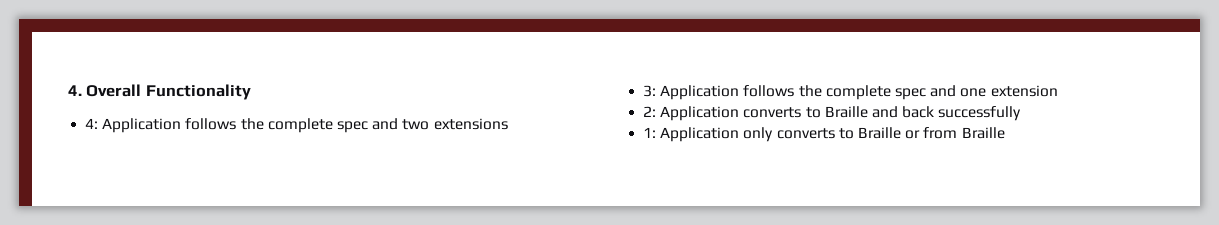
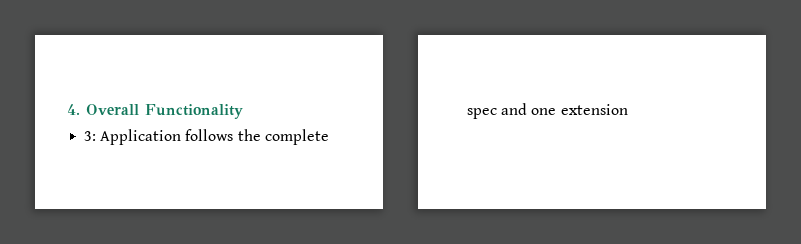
- 4: Application follows the complete spec and two extensions
- 2: Application converts to Braille and back successfully
- 1: Application only converts to Braille or from Braille

